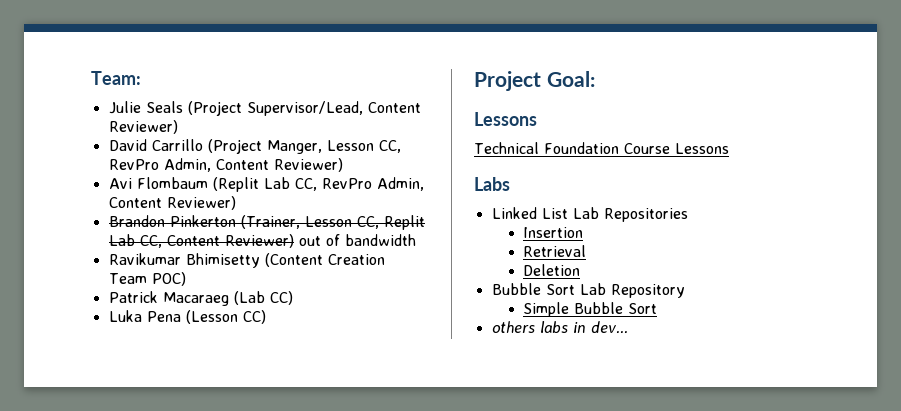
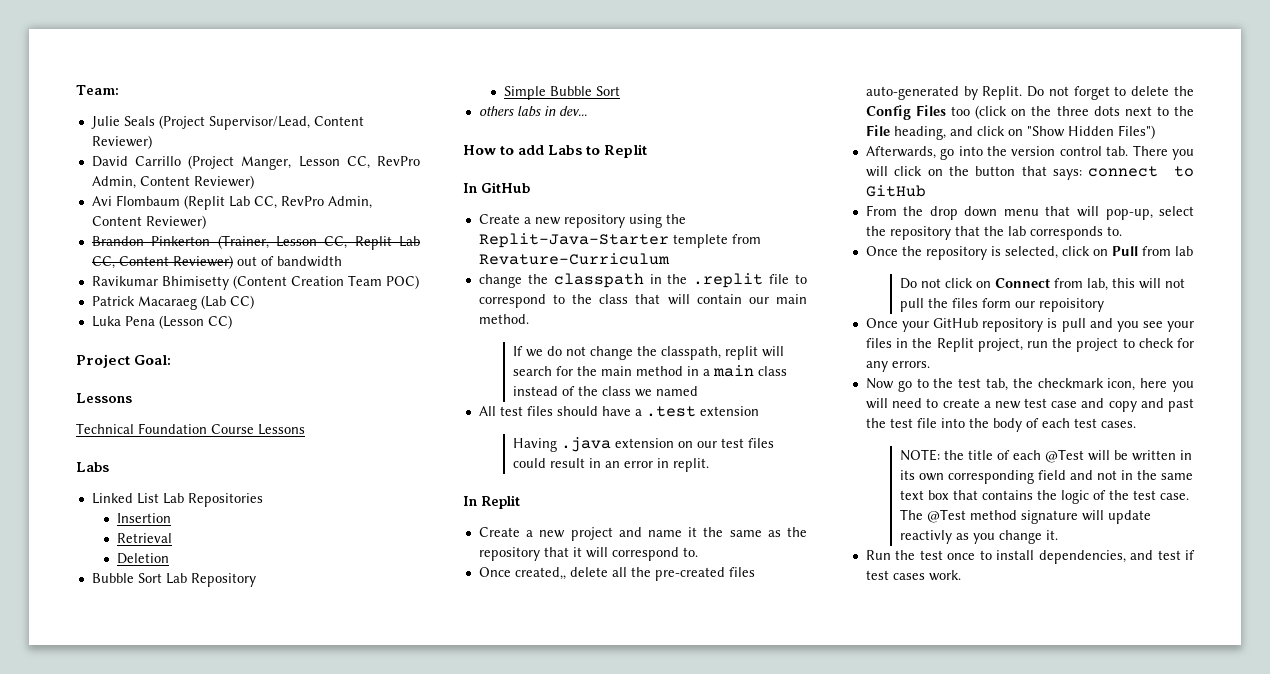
+ How to add Labs to Replit
+ In GitHub
+ Create a new repository using the Replit-Java-Starter templete from Revature-Curriculum
+ change the classpath in the .replit file to correspond to the class that will contain our main method.
+ If we do not change the classpath, replit will search for the main method in a main class instead of the class we named
+ All test files should have a .test extension
+ Having .java extension on our test files could result in an error in replit.
+ In Replit
+ Create a new project and name it the same as the repository that it will correspond to.
+ Once created,, delete all the pre-created files auto-generated by Replit. Do not forget to delete the Config Files too (click on the three dots next to the File heading, and click on "Show Hidden Files")
+ Afterwards, go into the version control tab. There you will click on the button that says: connect to GitHub
+ From the drop down menu that will pop-up, select the repository that the lab corresponds to.
+ Once the repository is selected, click on Pull from lab
+ Do not click on Connect from lab, this will not pull the files form our repoisitory
+ Once your GitHub repository is pull and you see your files in the Replit project, run the project to check for any errors.
+ Now go to the test tab, the checkmark icon, here you will need to create a new test case and copy and past the test file into the body of each test cases.
+ NOTE: the title of each @Test will be written in its own corresponding field and not in the same text box that contains the logic of the test case. The @Test method signature will update reactivly as you change it.
+ Run the test once to install dependencies, and test if test cases work.

